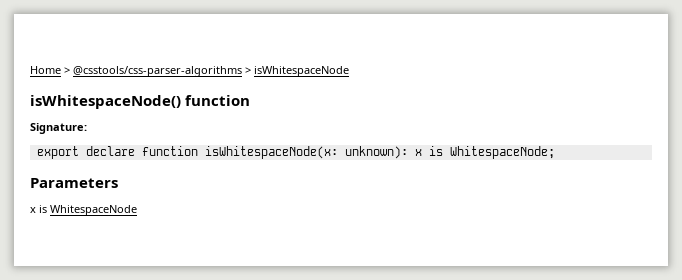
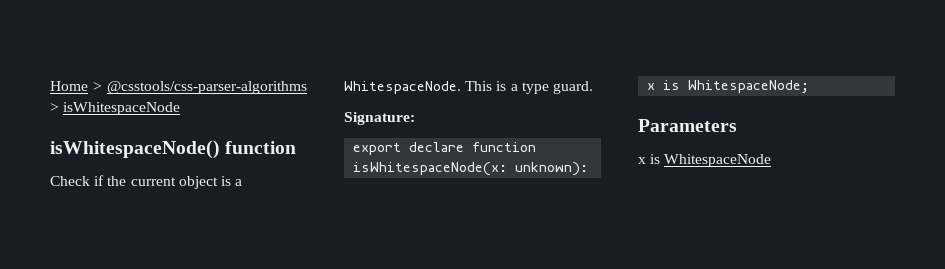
+ Check if the current object is a WhitespaceNode. This is a type guard.

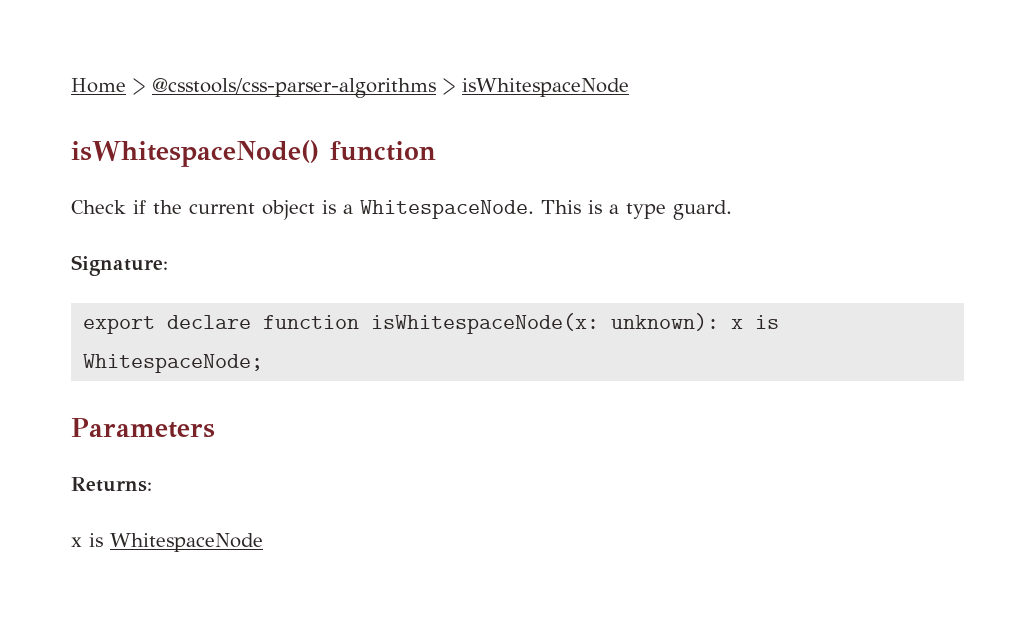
+ Returns:

